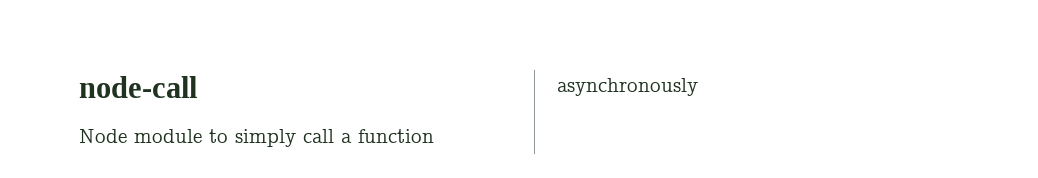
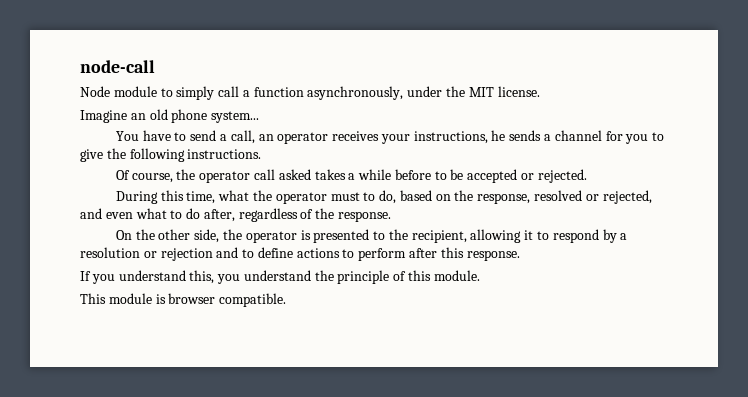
- Node module to simply call a function asynchronously
+ Node module to simply call a function asynchronously, under the MIT license.
+ Imagine an old phone system...
+ You have to send a call, an operator receives your instructions, he sends a channel for you to give the following instructions.
+ Of course, the operator call asked takes a while before to be accepted or rejected.
+ During this time, what the operator must to do, based on the response, resolved or rejected, and even what to do after, regardless of the response.
+ On the other side, the operator is presented to the recipient, allowing it to respond by a resolution or rejection and to define actions to perform after this response.
+ If you understand this, you understand the principle of this module.
+ This module is browser compatible.

